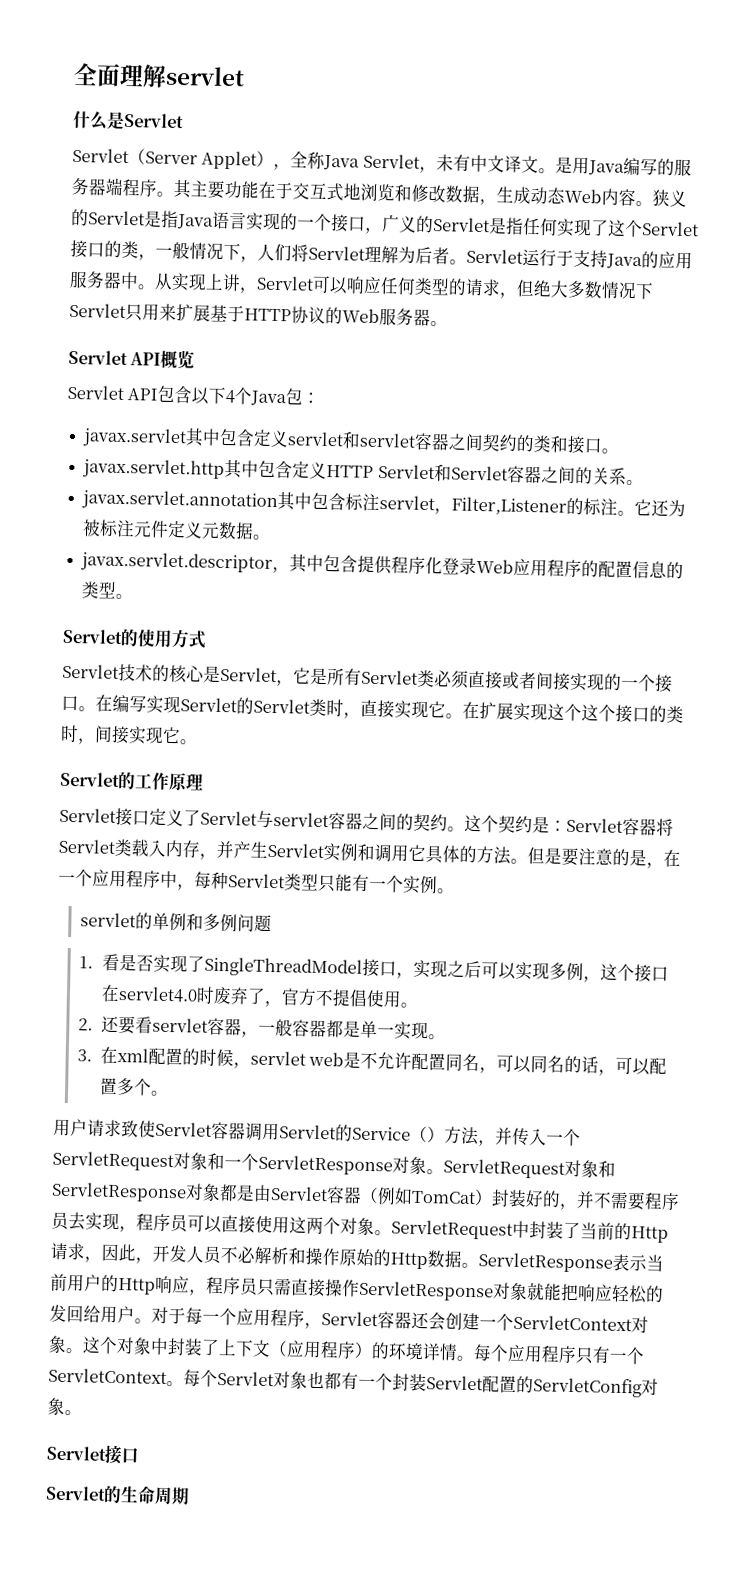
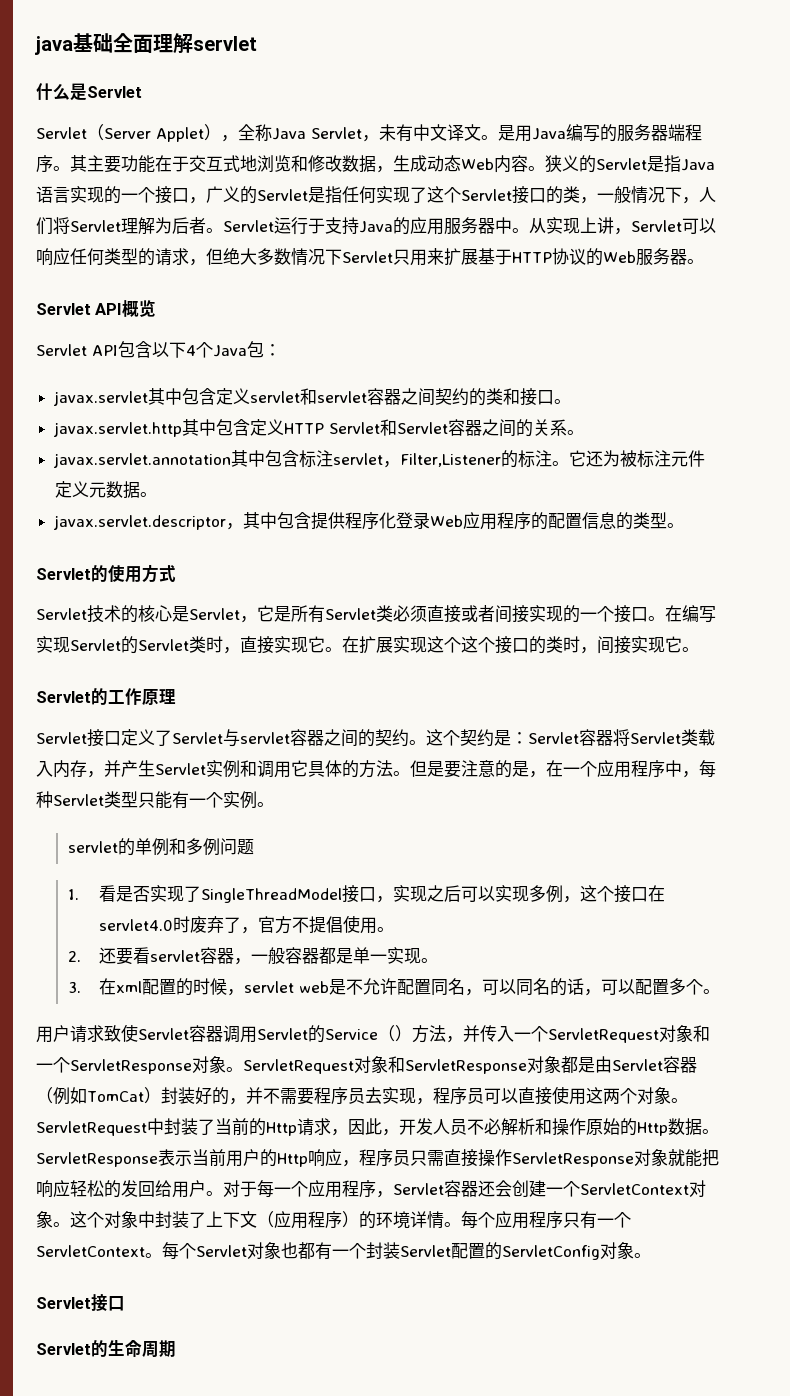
- 全面理解servlet
+ java基础全面理解servlet

